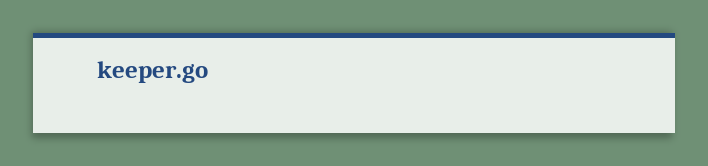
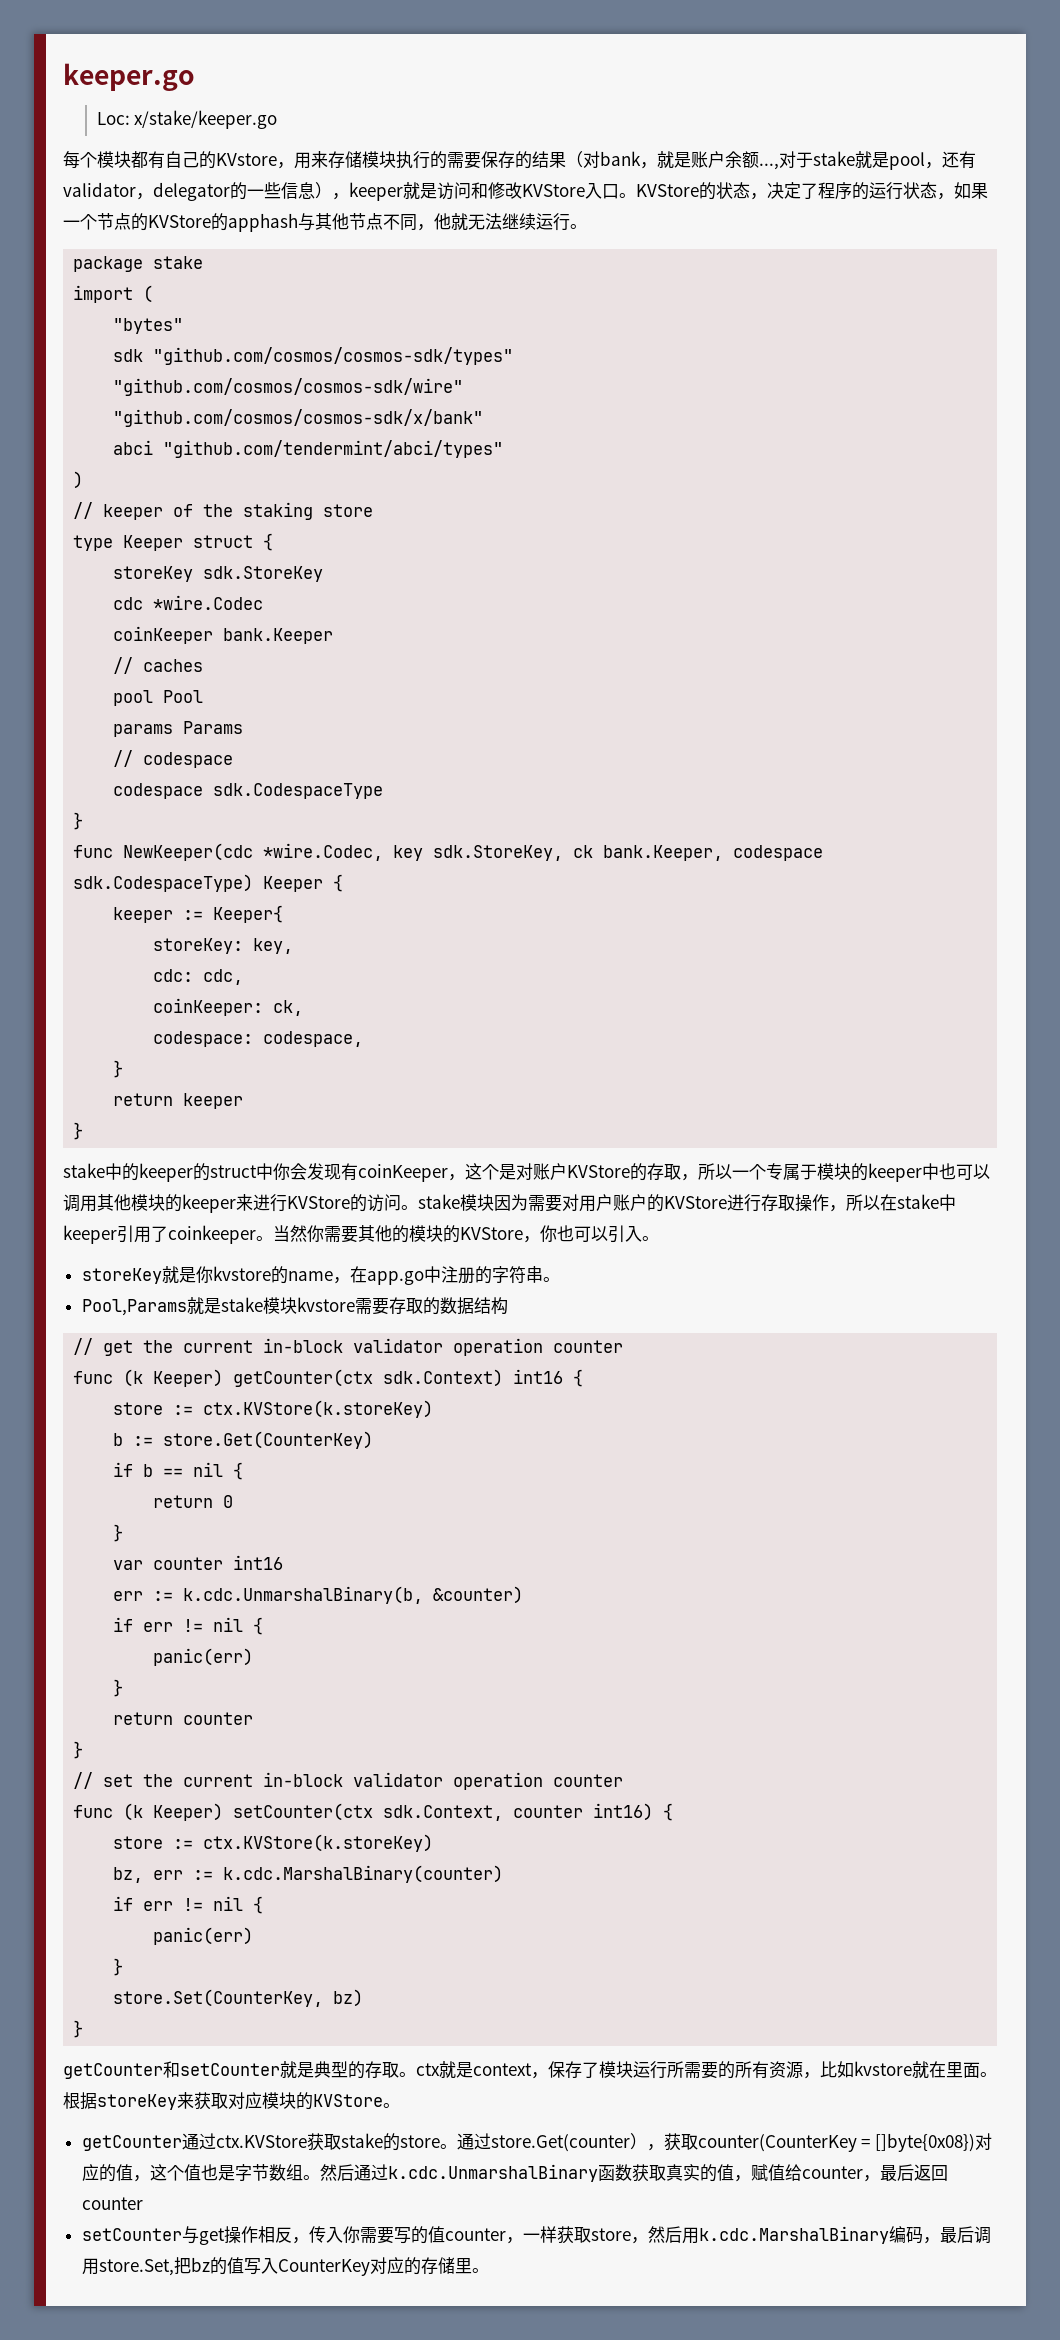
+ Loc: x/stake/keeper.go
+ 每个模块都有自己的KVstore，用来存储模块执行的需要保存的结果（对bank，就是账户余额...,对于stake就是pool，还有validator，delegator的一些信息），keeper就是访问和修改KVStore入口。KVStore的状态，决定了程序的运行状态，如果一个节点的KVStore的apphash与其他节点不同，他就无法继续运行。
+ package stake
+ import (
+ "bytes"
+ sdk "github.com/cosmos/cosmos-sdk/types"
+ "github.com/cosmos/cosmos-sdk/wire"
+ "github.com/cosmos/cosmos-sdk/x/bank"
+ abci "github.com/tendermint/abci/types"
+ )
+ // keeper of the staking store
+ type Keeper struct {
+ storeKey sdk.StoreKey
+ cdc *wire.Codec
+ coinKeeper bank.Keeper
+ // caches
+ pool Pool
+ params Params
+ // codespace
+ codespace sdk.CodespaceType
+ }
+ func NewKeeper(cdc *wire.Codec, key sdk.StoreKey, ck bank.Keeper, codespace sdk.CodespaceType) Keeper {
+ keeper := Keeper{
+ storeKey: key,
+ cdc: cdc,
+ coinKeeper: ck,
+ codespace: codespace,
+ }
+ return keeper
+ }
+ stake中的keeper的struct中你会发现有coinKeeper，这个是对账户KVStore的存取，所以一个专属于模块的keeper中也可以调用其他模块的keeper来进行KVStore的访问。stake模块因为需要对用户账户的KVStore进行存取操作，所以在stake中keeper引用了coinkeeper。当然你需要其他的模块的KVStore，你也可以引入。
+ storeKey就是你kvstore的name，在app.go中注册的字符串。
+ Pool,Params就是stake模块kvstore需要存取的数据结构
+ // get the current in-block validator operation counter
+ func (k Keeper) getCounter(ctx sdk.Context) int16 {
+ store := ctx.KVStore(k.storeKey)
+ b := store.Get(CounterKey)
+ if b == nil {
+ return 0
+ }
+ var counter int16
+ err := k.cdc.UnmarshalBinary(b, &counter)
+ if err != nil {
+ panic(err)
+ }
+ return counter
+ }
+ // set the current in-block validator operation counter
+ func (k Keeper) setCounter(ctx sdk.Context, counter int16) {
+ store := ctx.KVStore(k.storeKey)
+ bz, err := k.cdc.MarshalBinary(counter)
+ if err != nil {
+ panic(err)
+ }
+ store.Set(CounterKey, bz)
+ }
+ getCounter和setCounter就是典型的存取。ctx就是context，保存了模块运行所需要的所有资源，比如kvstore就在里面。根据storeKey来获取对应模块的KVStore。
+ getCounter通过ctx.KVStore获取stake的store。通过store.Get(counter），获取counter(CounterKey = []byte{0x08})对应的值，这个值也是字节数组。然后通过k.cdc.UnmarshalBinary函数获取真实的值，赋值给counter，最后返回counter
+ setCounter与get操作相反，传入你需要写的值counter，一样获取store，然后用k.cdc.MarshalBinary编码，最后调用store.Set,把bz的值写入CounterKey对应的存储里。

